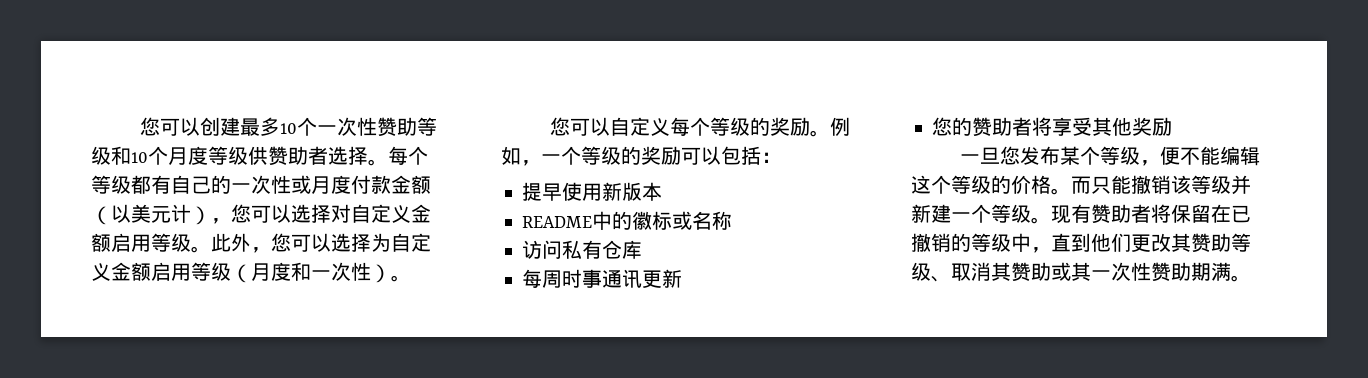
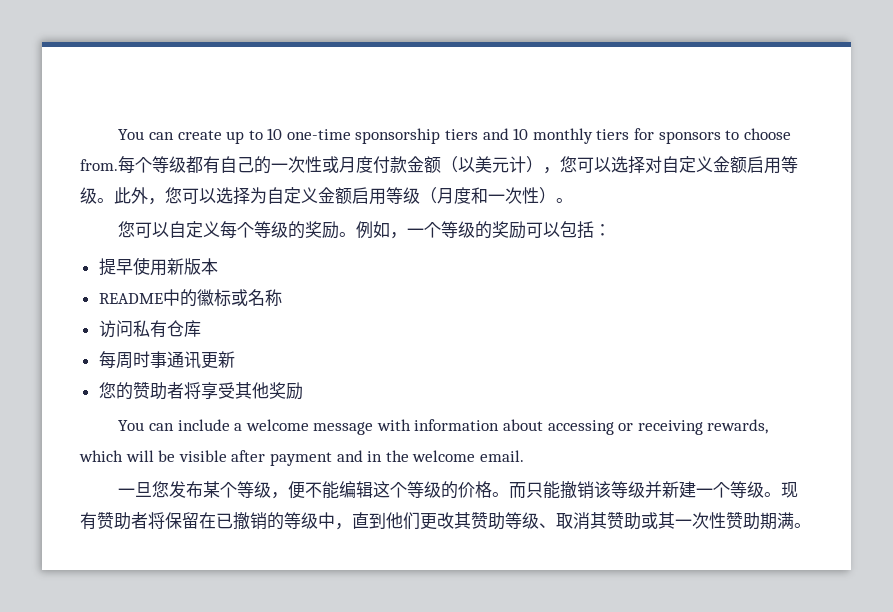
- 您可以创建最多10个一次性赞助等级和10个月度等级供赞助者选择。
+ You can create up to 10 one-time sponsorship tiers and 10 monthly tiers for sponsors to choose from.
+ You can include a welcome message with information about accessing or receiving rewards, which will be visible after payment and in the welcome email.

